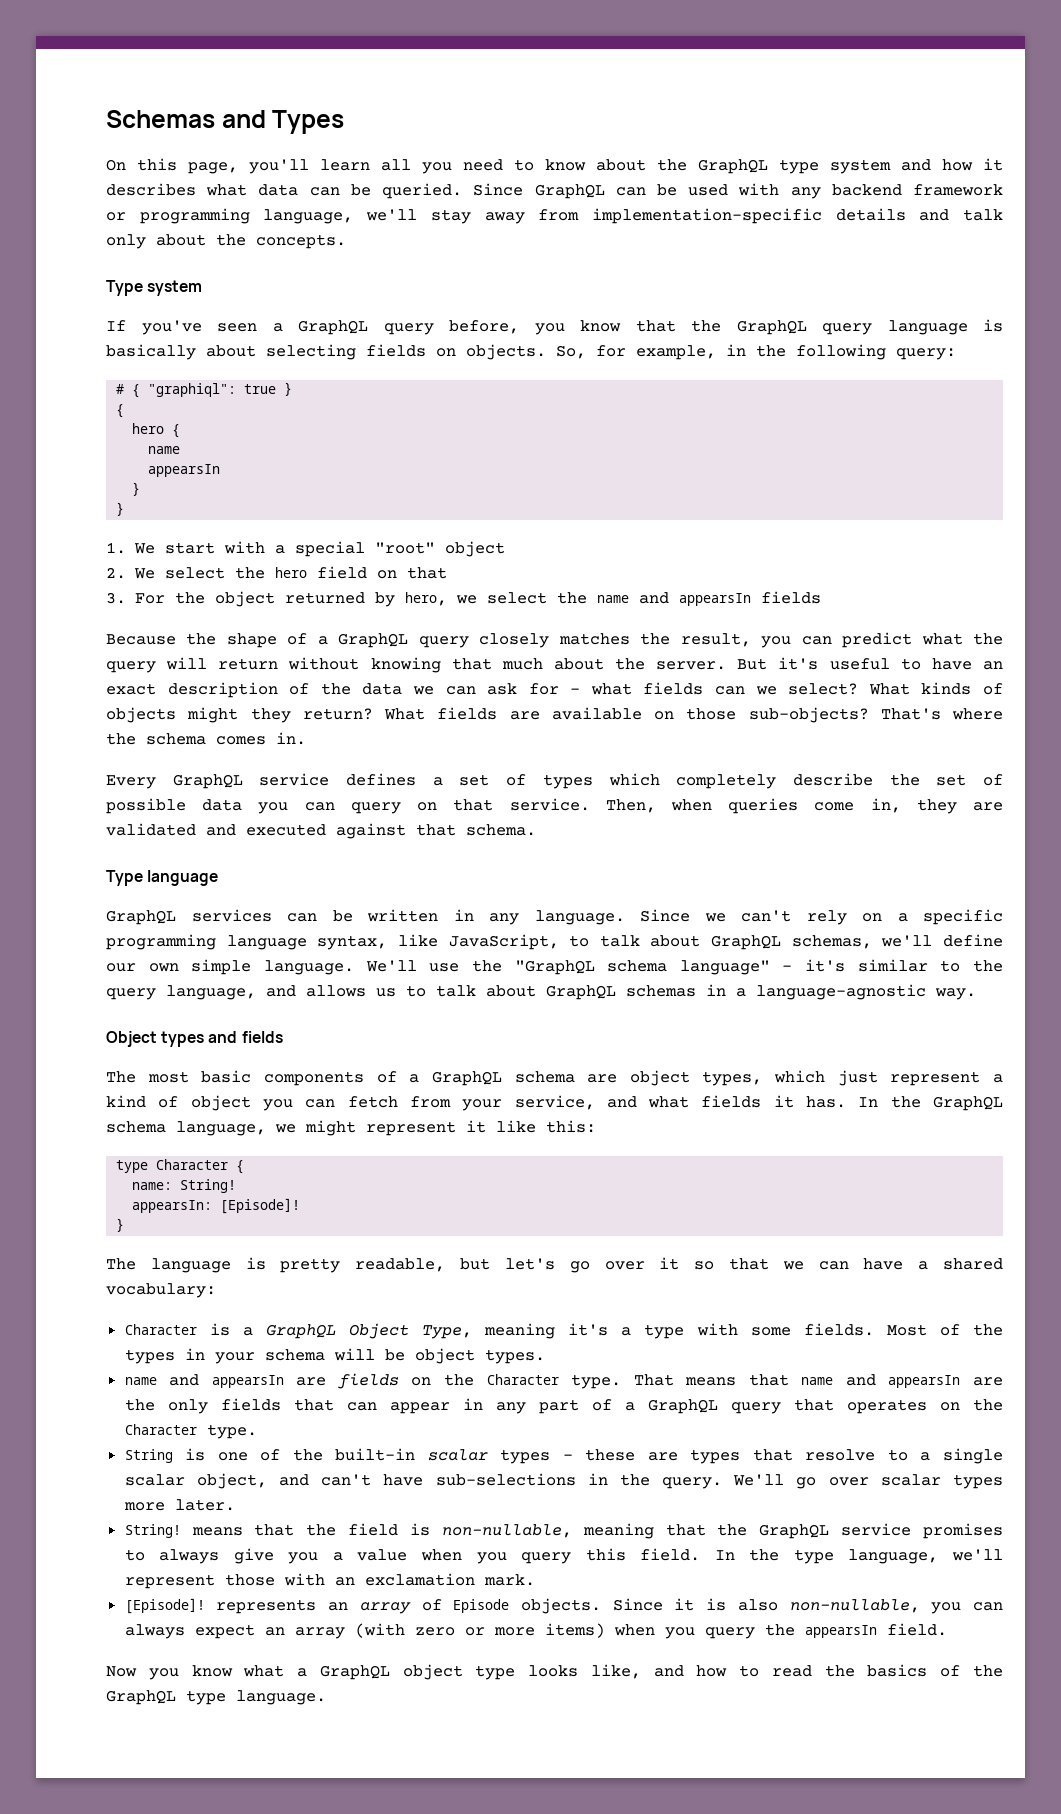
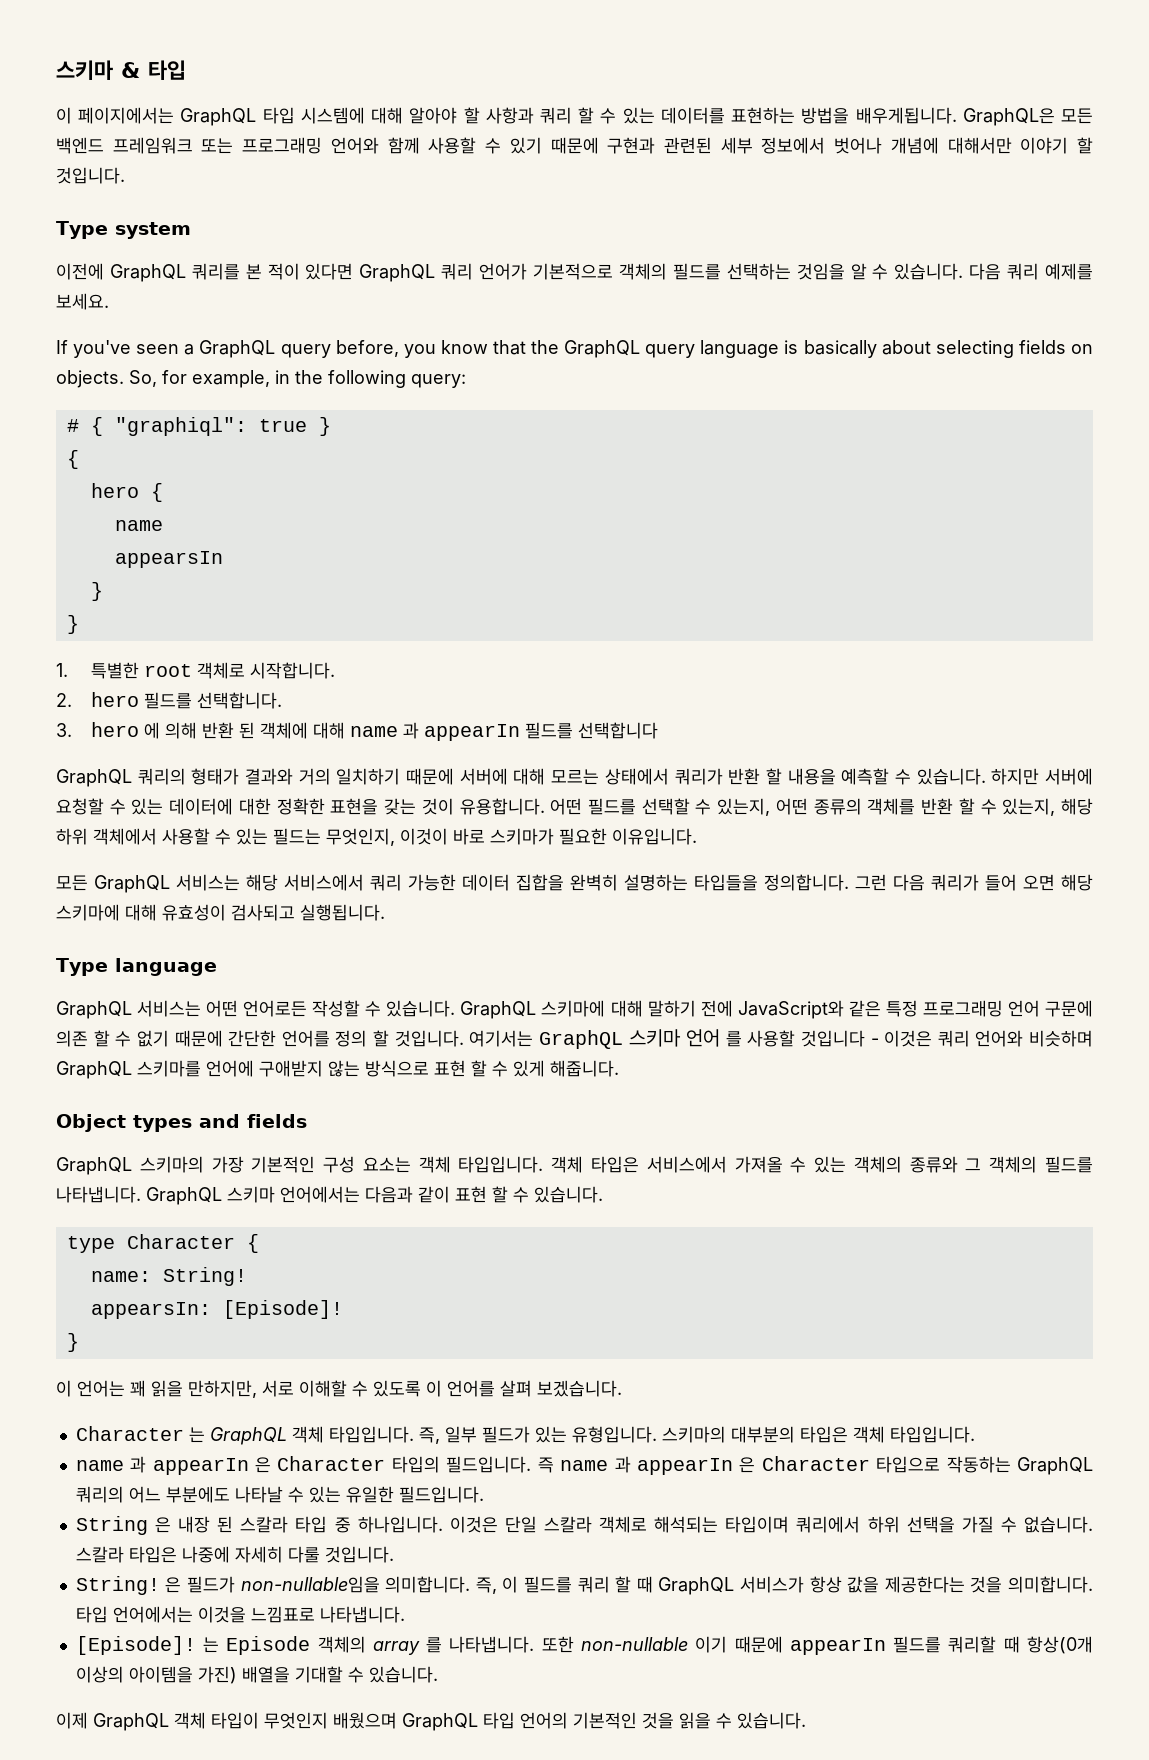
- Schemas and Types
- On this page, you'll learn all you need to know about the GraphQL type system and how it describes what data can be queried. Since GraphQL can be used with any backend framework or programming language, we'll stay away from implementation-specific details and talk only about the concepts.
+ 스키마 & 타입
+ 이 페이지에서는 GraphQL 타입 시스템에 대해 알아야 할 사항과 쿼리 할 수 있는 데이터를 표현하는 방법을 배우게됩니다. GraphQL은 모든 백엔드 프레임워크 또는 프로그래밍 언어와 함께 사용할 수 있기 때문에 구현과 관련된 세부 정보에서 벗어나 개념에 대해서만 이야기 할 것입니다.
  Type system
+ 이전에 GraphQL 쿼리를 본 적이 있다면 GraphQL 쿼리 언어가 기본적으로 객체의 필드를 선택하는 것임을 알 수 있습니다. 다음 쿼리 예제를 보세요.
- 1. We start with a special "root" object
- 2. We select the hero field on that
- 3. For the object returned by hero, we select the name and appearsIn fields
- Because the shape of a GraphQL query closely matches the result, you can predict what the query will return without knowing that much about the server. But it's useful to have an exact description of the data we can ask for - what fields can we select? What kinds of objects might they return? What fields are available on those sub-objects? That's where the schema comes in.
- Every GraphQL service defines a set of types which completely describe the set of possible data you can query on that service. Then, when queries come in, they are validated and executed against that schema.
+ 1. 특별한 root 객체로 시작합니다.
+ 2. hero 필드를 선택합니다.
+ 3. hero 에 의해 반환 된 객체에 대해 name 과 appearIn 필드를 선택합니다
+ GraphQL 쿼리의 형태가 결과와 거의 일치하기 때문에 서버에 대해 모르는 상태에서 쿼리가 반환 할 내용을 예측할 수 있습니다. 하지만 서버에 요청할 수 있는 데이터에 대한 정확한 표현을 갖는 것이 유용합니다. 어떤 필드를 선택할 수 있는지, 어떤 종류의 객체를 반환 할 수 있는지, 해당 하위 객체에서 사용할 수 있는 필드는 무엇인지, 이것이 바로 스키마가 필요한 이유입니다.
+ 모든 GraphQL 서비스는 해당 서비스에서 쿼리 가능한 데이터 집합을 완벽히 설명하는 타입들을 정의합니다. 그런 다음 쿼리가 들어 오면 해당 스키마에 대해 유효성이 검사되고 실행됩니다.
  Type language
- GraphQL services can be written in any language. Since we can't rely on a specific programming language syntax, like JavaScript, to talk about GraphQL schemas, we'll define our own simple language. We'll use the "GraphQL schema language" - it's similar to the query language, and allows us to talk about GraphQL schemas in a language-agnostic way.
+ GraphQL 서비스는 어떤 언어로든 작성할 수 있습니다. GraphQL 스키마에 대해 말하기 전에 JavaScript와 같은 특정 프로그래밍 언어 구문에 의존 할 수 없기 때문에 간단한 언어를 정의 할 것입니다. 여기서는 GraphQL 스키마 언어 를 사용할 것입니다 - 이것은 쿼리 언어와 비슷하며 GraphQL 스키마를 언어에 구애받지 않는 방식으로 표현 할 수 있게 해줍니다.
  Object types and fields
- The most basic components of a GraphQL schema are object types, which just represent a kind of object you can fetch from your service, and what fields it has. In the GraphQL schema language, we might represent it like this:
+ GraphQL 스키마의 가장 기본적인 구성 요소는 객체 타입입니다. 객체 타입은 서비스에서 가져올 수 있는 객체의 종류와 그 객체의 필드를 나타냅니다. GraphQL 스키마 언어에서는 다음과 같이 표현 할 수 있습니다.
- The language is pretty readable, but let's go over it so that we can have a shared vocabulary:
- Character is a GraphQL Object Type, meaning it's a type with some fields. Most of the types in your schema will be object types.
- name and appearsIn are fields on the Character type. That means that name and appearsIn are the only fields that can appear in any part of a GraphQL query that operates on the Character type.
- String is one of the built-in scalar types - these are types that resolve to a single scalar object, and can't have sub-selections in the query. We'll go over scalar types more later.
- String! means that the field is non-nullable, meaning that the GraphQL service promises to always give you a value when you query this field. In the type language, we'll represent those with an exclamation mark.
- [Episode]! represents an array of Episode objects. Since it is also non-nullable, you can always expect an array (with zero or more items) when you query the appearsIn field.
- Now you know what a GraphQL object type looks like, and how to read the basics of the GraphQL type language.
+ 이 언어는 꽤 읽을 만하지만, 서로 이해할 수 있도록 이 언어를 살펴 보겠습니다.
+ Character 는 GraphQL 객체 타입입니다. 즉, 일부 필드가 있는 유형입니다. 스키마의 대부분의 타입은 객체 타입입니다.
+ name 과 appearIn 은 Character 타입의 필드입니다. 즉 name 과 appearIn 은 Character 타입으로 작동하는 GraphQL 쿼리의 어느 부분에도 나타날 수 있는 유일한 필드입니다.
+ String 은 내장 된 스칼라 타입 중 하나입니다. 이것은 단일 스칼라 객체로 해석되는 타입이며 쿼리에서 하위 선택을 가질 수 없습니다. 스칼라 타입은 나중에 자세히 다룰 것입니다.
+ String! 은 필드가 non-nullable임을 의미합니다. 즉, 이 필드를 쿼리 할 때 GraphQL 서비스가 항상 값을 제공한다는 것을 의미합니다. 타입 언어에서는 이것을 느낌표로 나타냅니다.
+ [Episode]! 는 Episode 객체의 array 를 나타냅니다. 또한 non-nullable 이기 때문에 appearIn 필드를 쿼리할 때 항상(0개 이상의 아이템을 가진) 배열을 기대할 수 있습니다.
+ 이제 GraphQL 객체 타입이 무엇인지 배웠으며 GraphQL 타입 언어의 기본적인 것을 읽을 수 있습니다.

